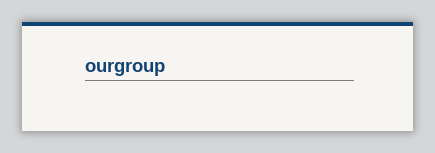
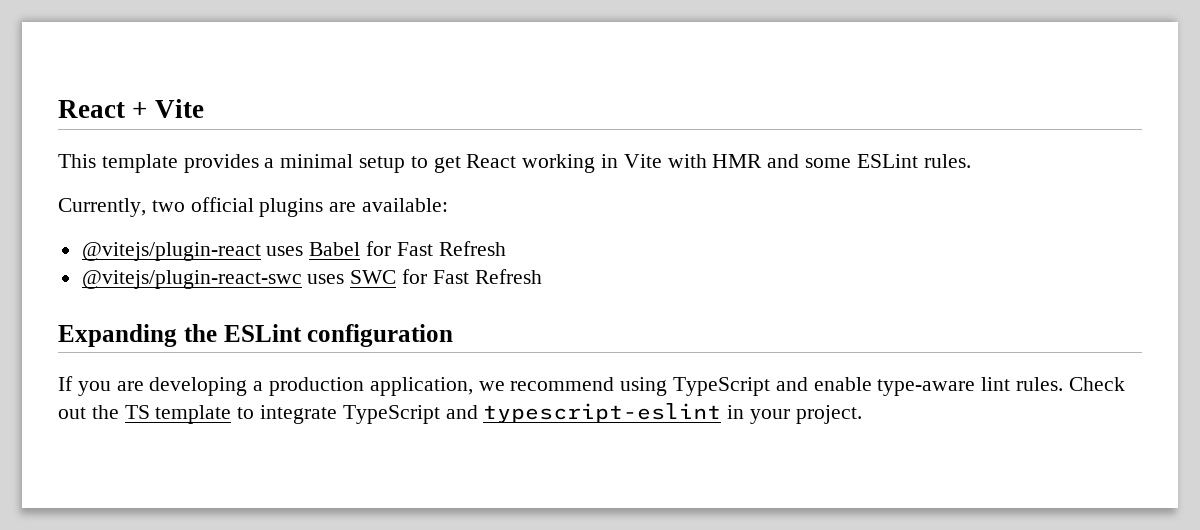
- ourgroup
+ React + Vite
+ This template provides a minimal setup to get React working in Vite with HMR and some ESLint rules.
+ Currently, two official plugins are available:
+ @vitejs/plugin-react uses Babel for Fast Refresh
+ @vitejs/plugin-react-swc uses SWC for Fast Refresh
+ Expanding the ESLint configuration
+ If you are developing a production application, we recommend using TypeScript and enable type-aware lint rules. Check out the TS template to integrate TypeScript and typescript-eslint in your project.

